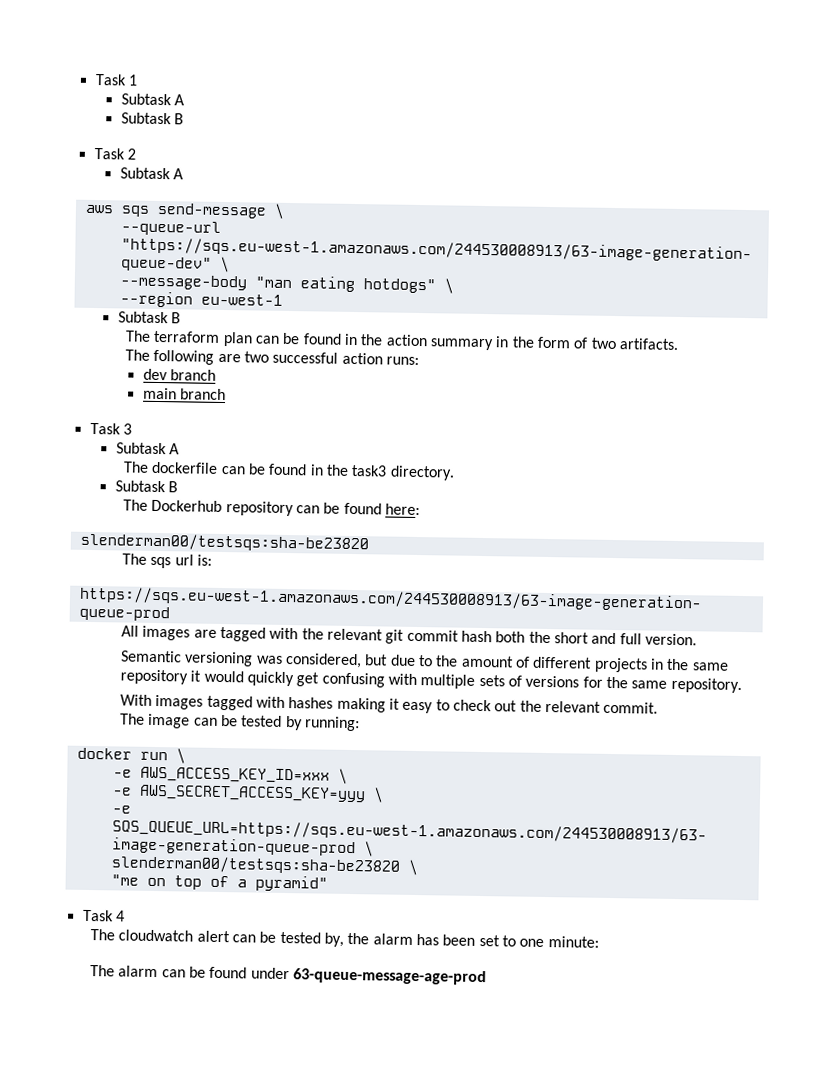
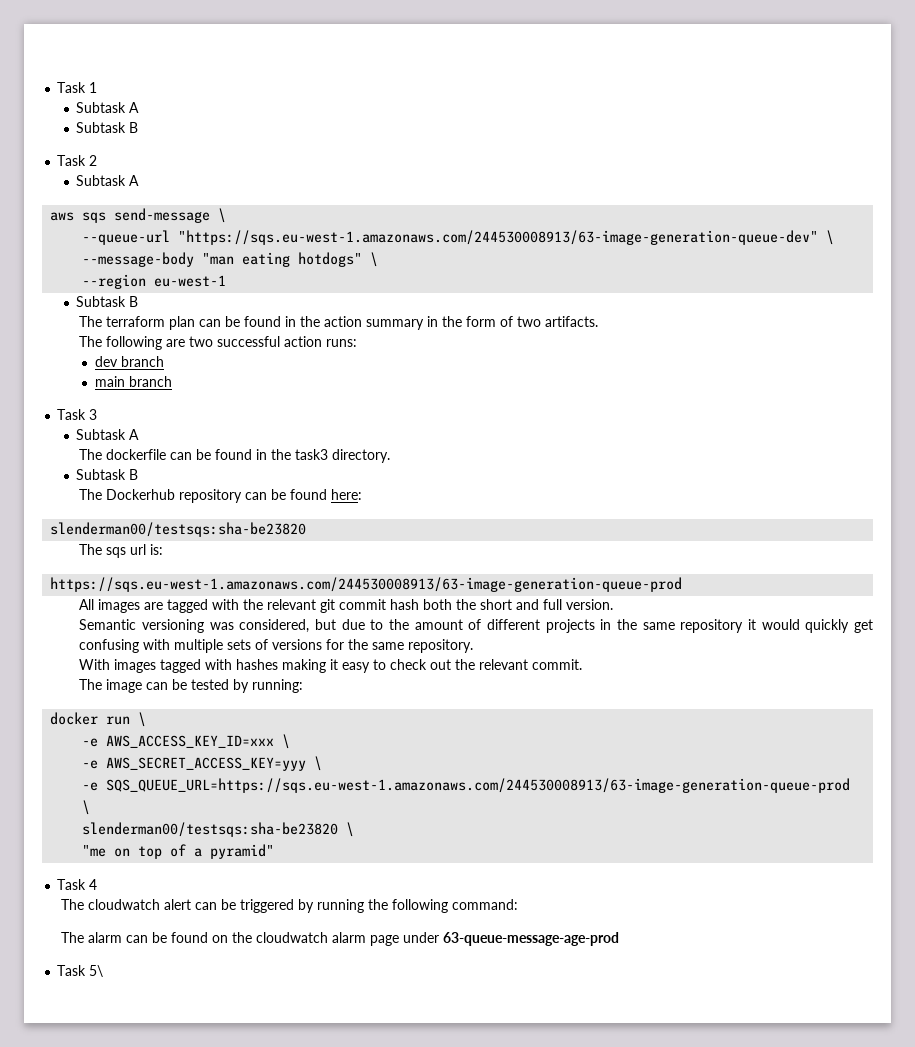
- The cloudwatch alert can be tested by, the alarm has been set to one minute:
+ The cloudwatch alert can be triggered by running the following command:
- The alarm can be found under 63-queue-message-age-prod
+ The alarm can be found on the cloudwatch alarm page under 63-queue-message-age-prod
+ Task 5\

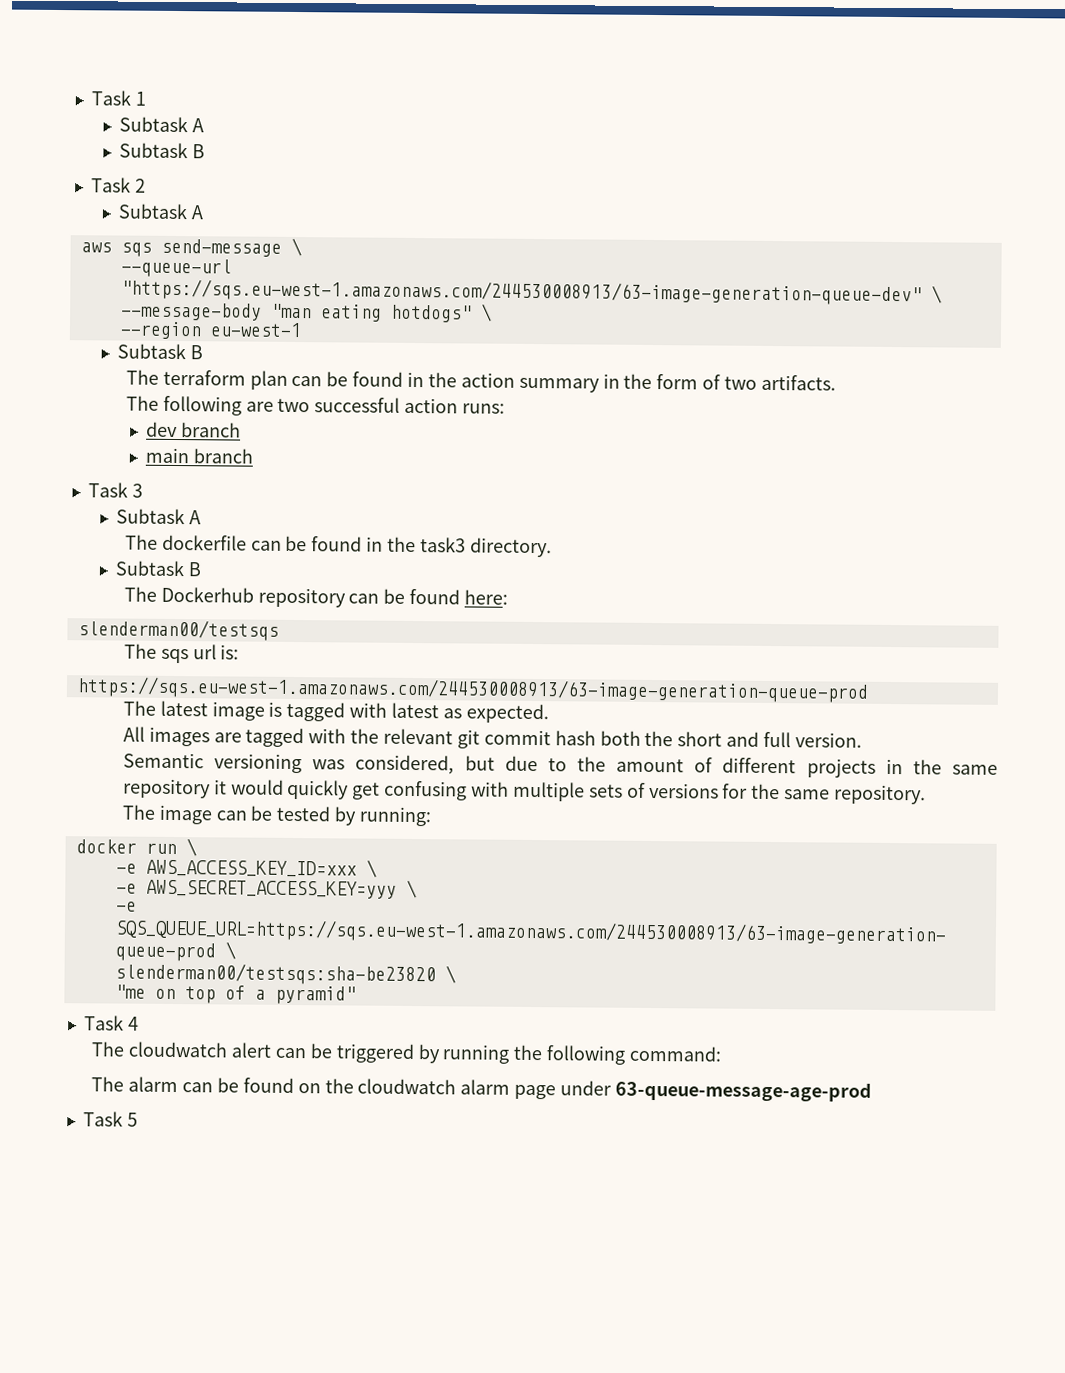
  The Dockerhub repository can be found here:
- slenderman00/testsqs:sha-be23820
+ slenderman00/testsqs
+ The latest image is tagged with latest as expected.
- With images tagged with hashes making it easy to check out the relevant commit.
- Task 5\
+ Task 5

